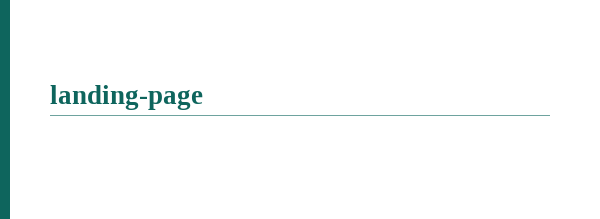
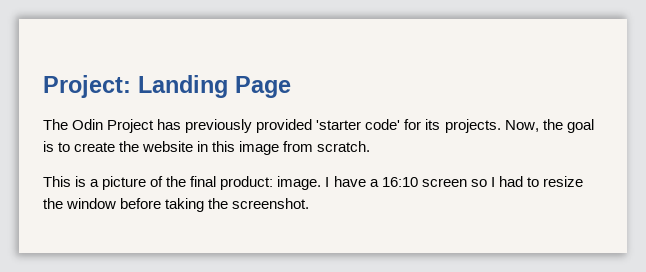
- landing-page
+ Project: Landing Page
+ The Odin Project has previously provided 'starter code' for its projects. Now, the goal is to create the website in this image from scratch.
+ This is a picture of the final product: image. I have a 16:10 screen so I had to resize the window before taking the screenshot.

